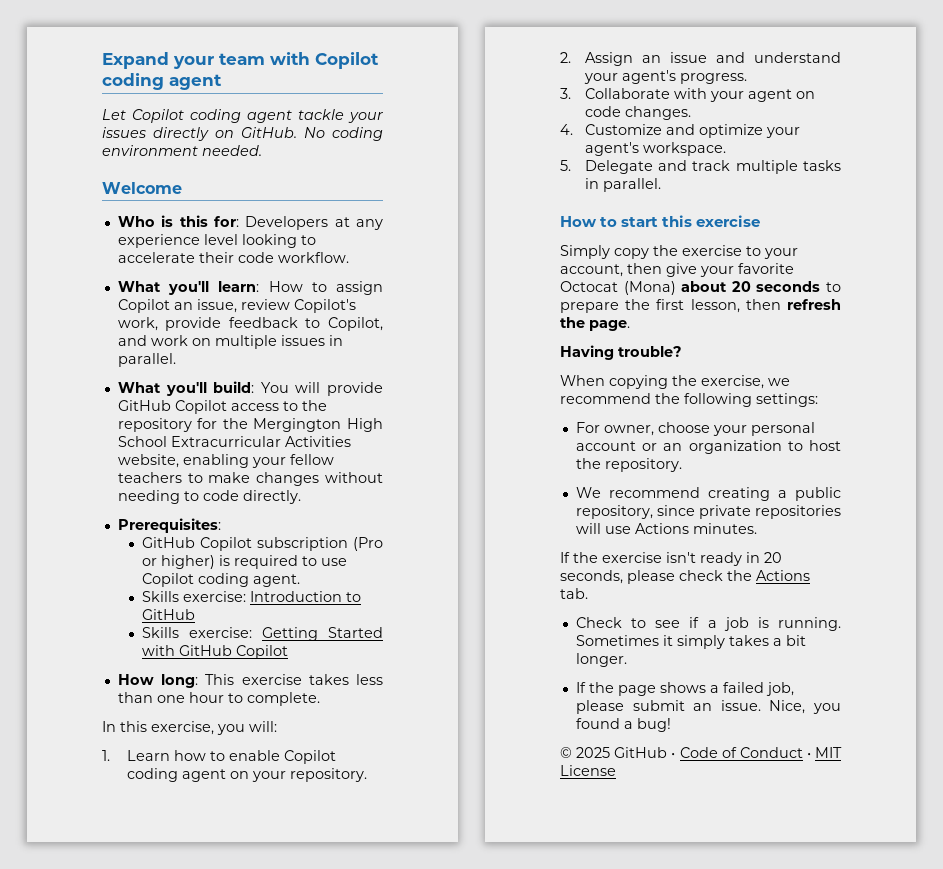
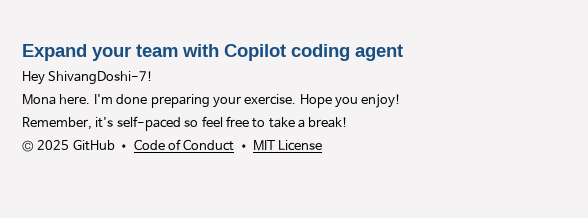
- Let Copilot coding agent tackle your issues directly on GitHub. No coding environment needed.
- Welcome
- Who is this for: Developers at any experience level looking to accelerate their code workflow.
- What you'll learn: How to assign Copilot an issue, review Copilot's work, provide feedback to Copilot, and work on multiple issues in parallel.
- What you'll build: You will provide GitHub Copilot access to the repository for the Mergington High School Extracurricular Activities website, enabling your fellow teachers to make changes without needing to code directly.
- Prerequisites:
- GitHub Copilot subscription (Pro or higher) is required to use Copilot coding agent.
- Skills exercise: Introduction to GitHub
- Skills exercise: Getting Started with GitHub Copilot
- How long: This exercise takes less than one hour to complete.
- In this exercise, you will:
- 1. Learn how to enable Copilot coding agent on your repository.
- 2. Assign an issue and understand your agent's progress.
- 3. Collaborate with your agent on code changes.
- 4. Customize and optimize your agent's workspace.
- 5. Delegate and track multiple tasks in parallel.
- How to start this exercise
- Simply copy the exercise to your account, then give your favorite Octocat (Mona) about 20 seconds to prepare the first lesson, then refresh the page.
- Having trouble?
- When copying the exercise, we recommend the following settings:
- For owner, choose your personal account or an organization to host the repository.
- We recommend creating a public repository, since private repositories will use Actions minutes.
- If the exercise isn't ready in 20 seconds, please check the Actions tab.
- Check to see if a job is running. Sometimes it simply takes a bit longer.
- If the page shows a failed job, please submit an issue. Nice, you found a bug!
+ Hey ShivangDoshi-7!
+ Mona here. I'm done preparing your exercise. Hope you enjoy!
+ Remember, it's self-paced so feel free to take a break!

